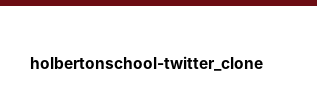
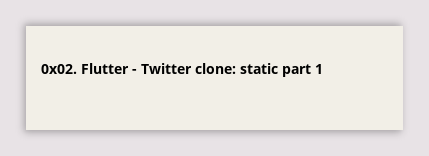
- holbertonschool-twitter_clone
+ 0x02. Flutter - Twitter clone: static part 1

